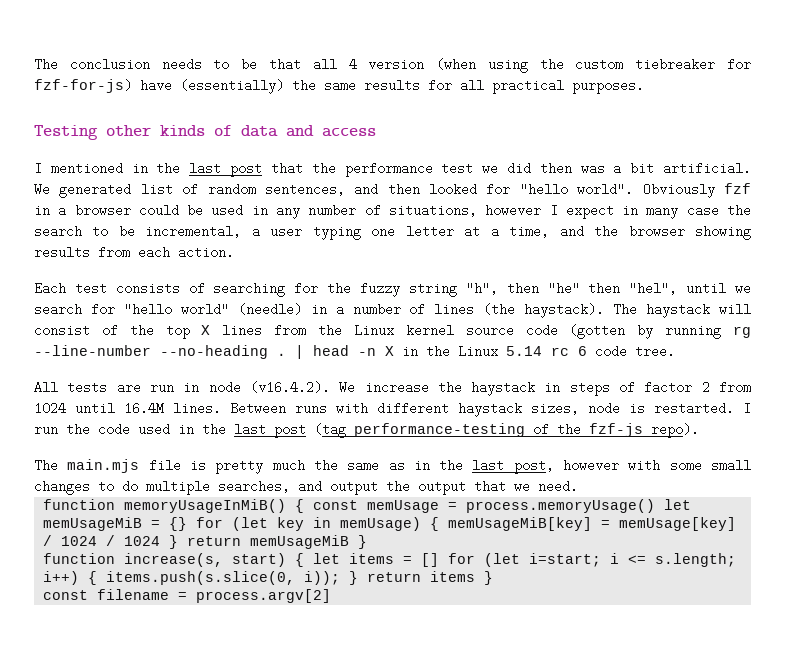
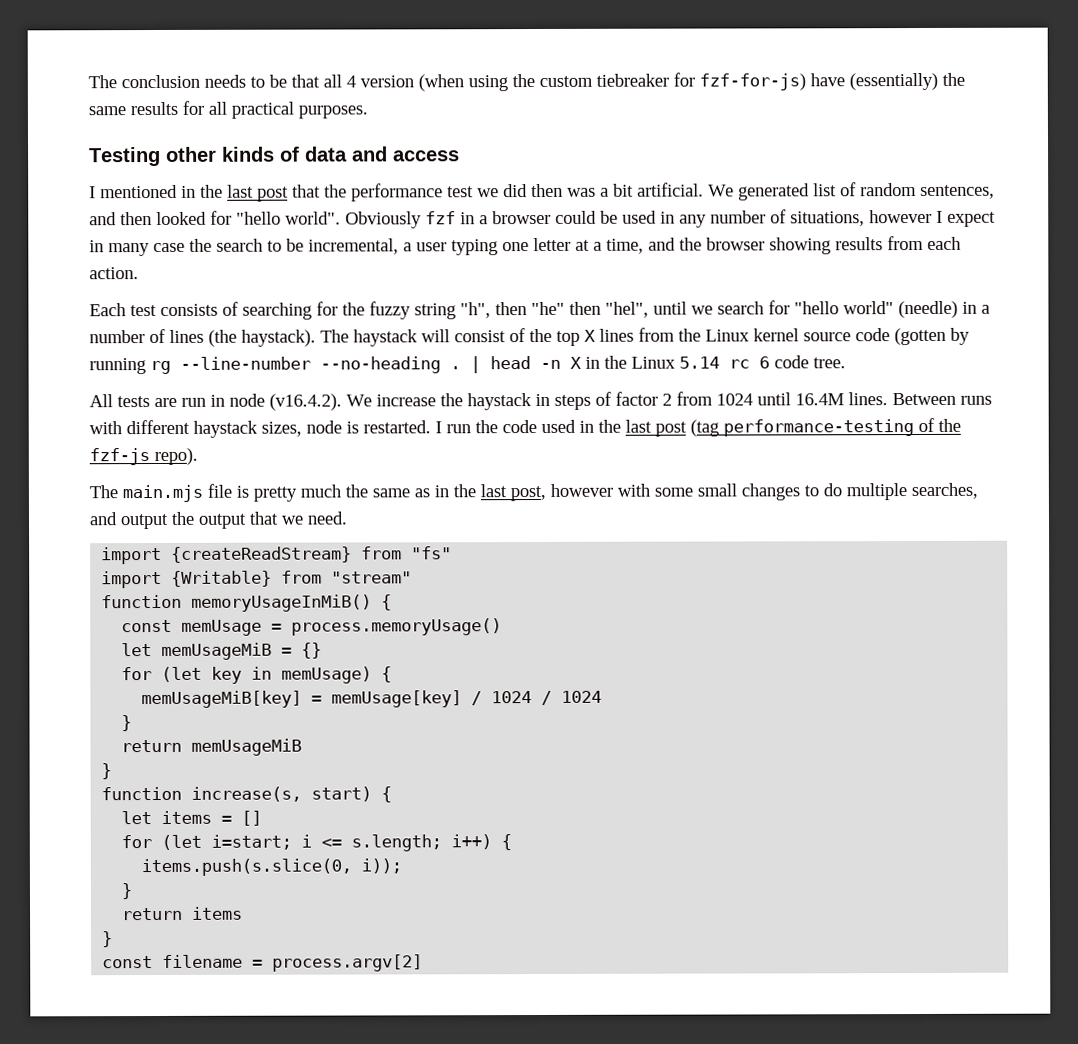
+ import {createReadStream} from "fs"
+ import {Writable} from "stream"
- function memoryUsageInMiB() { const memUsage = process.memoryUsage() let memUsageMiB = {} for (let key in memUsage) { memUsageMiB[key] = memUsage[key] / 1024 / 1024 } return memUsageMiB }
+ function memoryUsageInMiB() {
+ const memUsage = process.memoryUsage()
+ let memUsageMiB = {}
+ for (let key in memUsage) {
+ memUsageMiB[key] = memUsage[key] / 1024 / 1024
+ }
+ return memUsageMiB
+ }
- function increase(s, start) { let items = [] for (let i=start; i <= s.length; i++) { items.push(s.slice(0, i)); } return items }
+ function increase(s, start) {
+ let items = []
+ for (let i=start; i <= s.length; i++) {
+ items.push(s.slice(0, i));
+ }
+ return items
+ }

